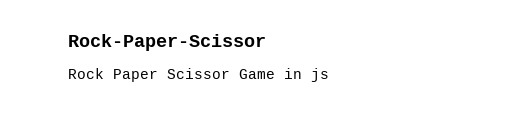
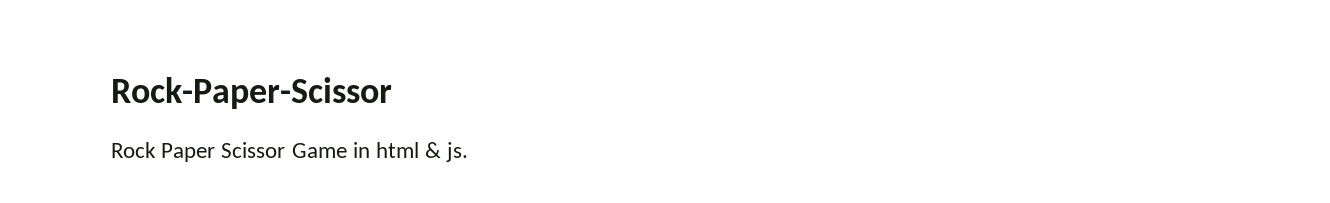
- Rock Paper Scissor Game in js
+ Rock Paper Scissor Game in html & js.

